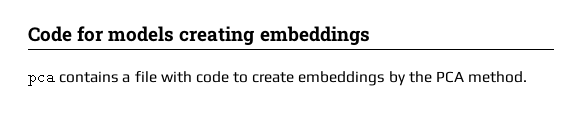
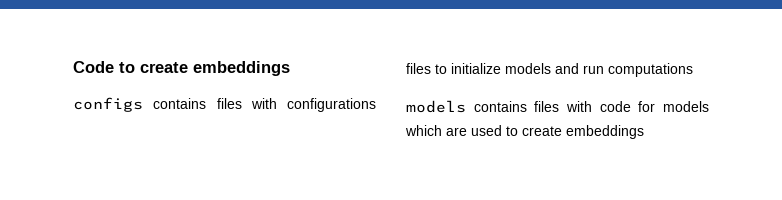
- Code for models creating embeddings
- pca contains a file with code to create embeddings by the PCA method.
+ Code to create embeddings
+ configs contains files with configurations files to initialize models and run computations
+ models contains files with code for models which are used to create embeddings

